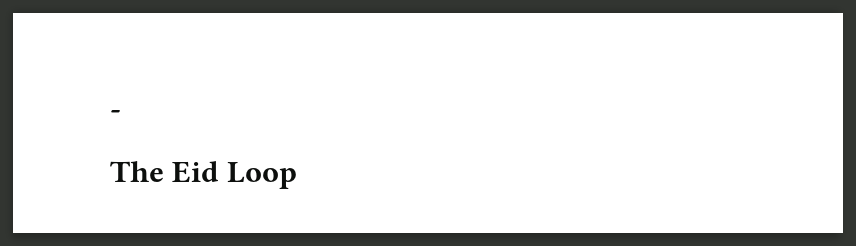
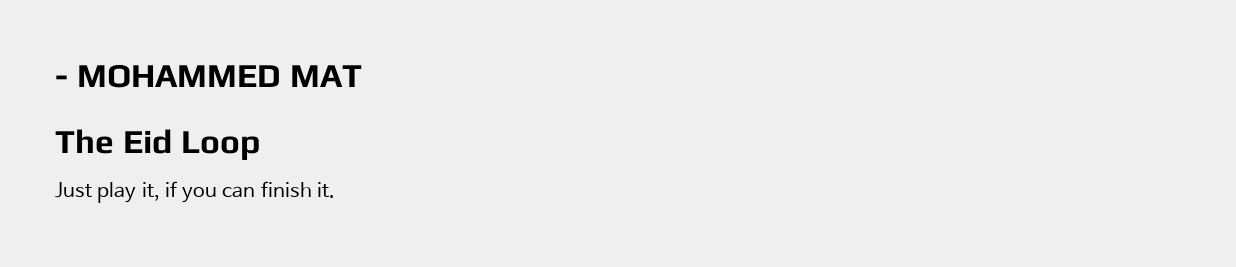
- -
+ - MOHAMMED MAT
+ Just play it, if you can finish it.

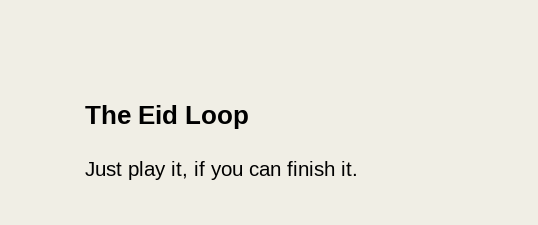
- - MOHAMMED MAT

